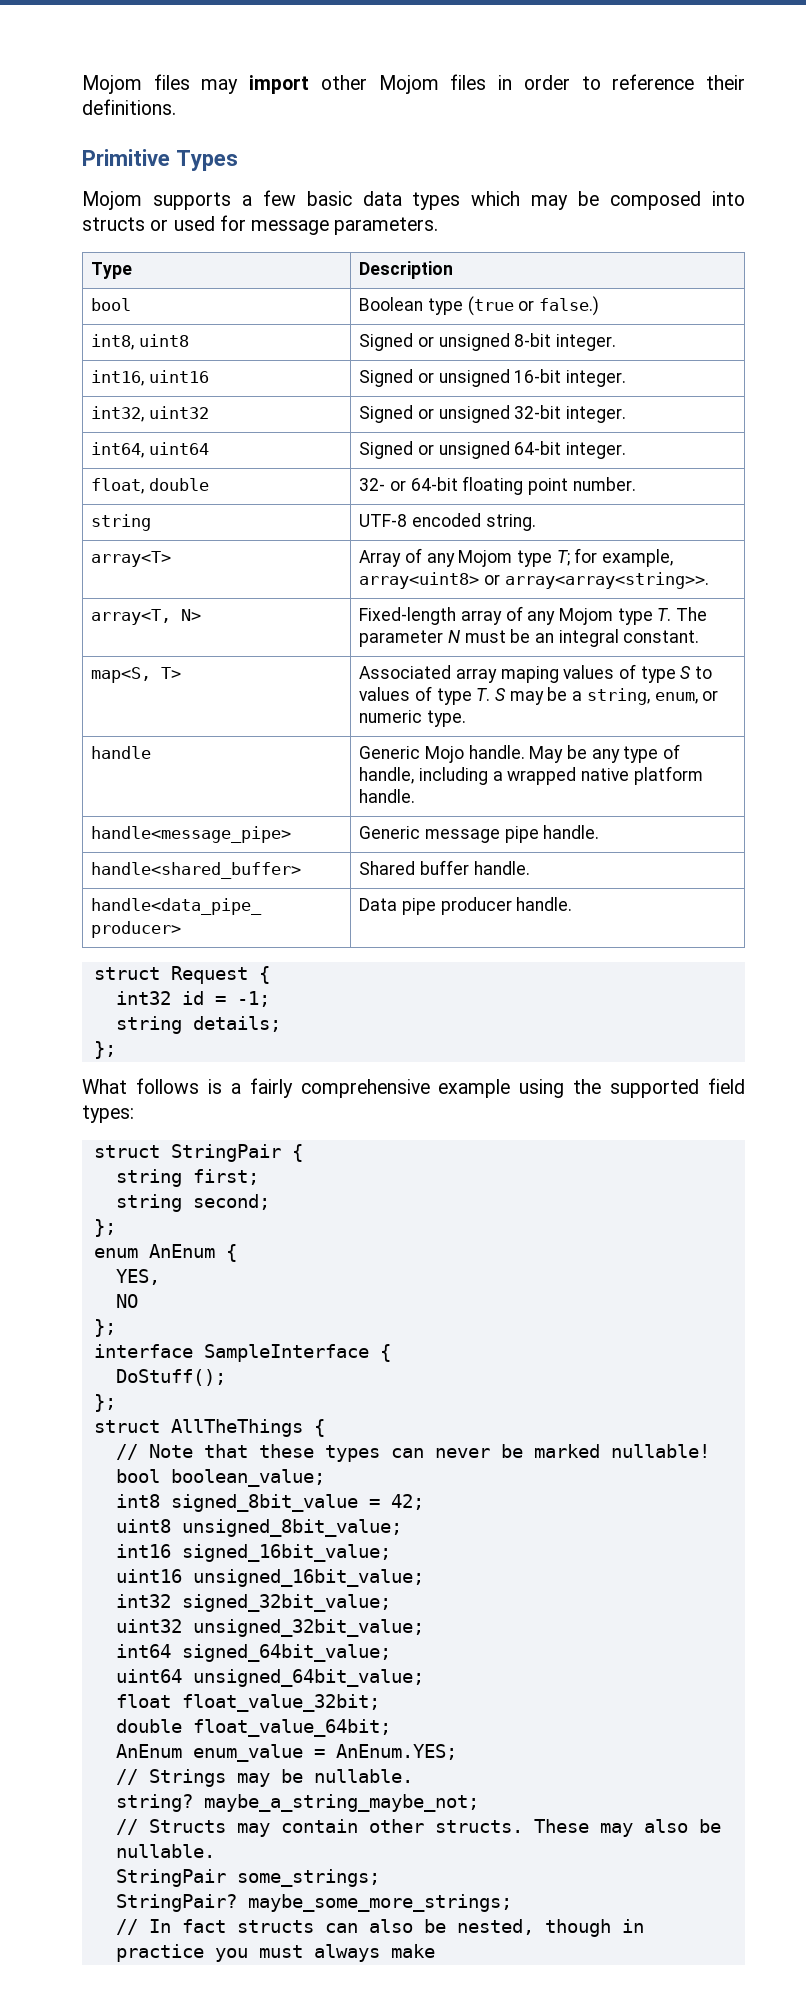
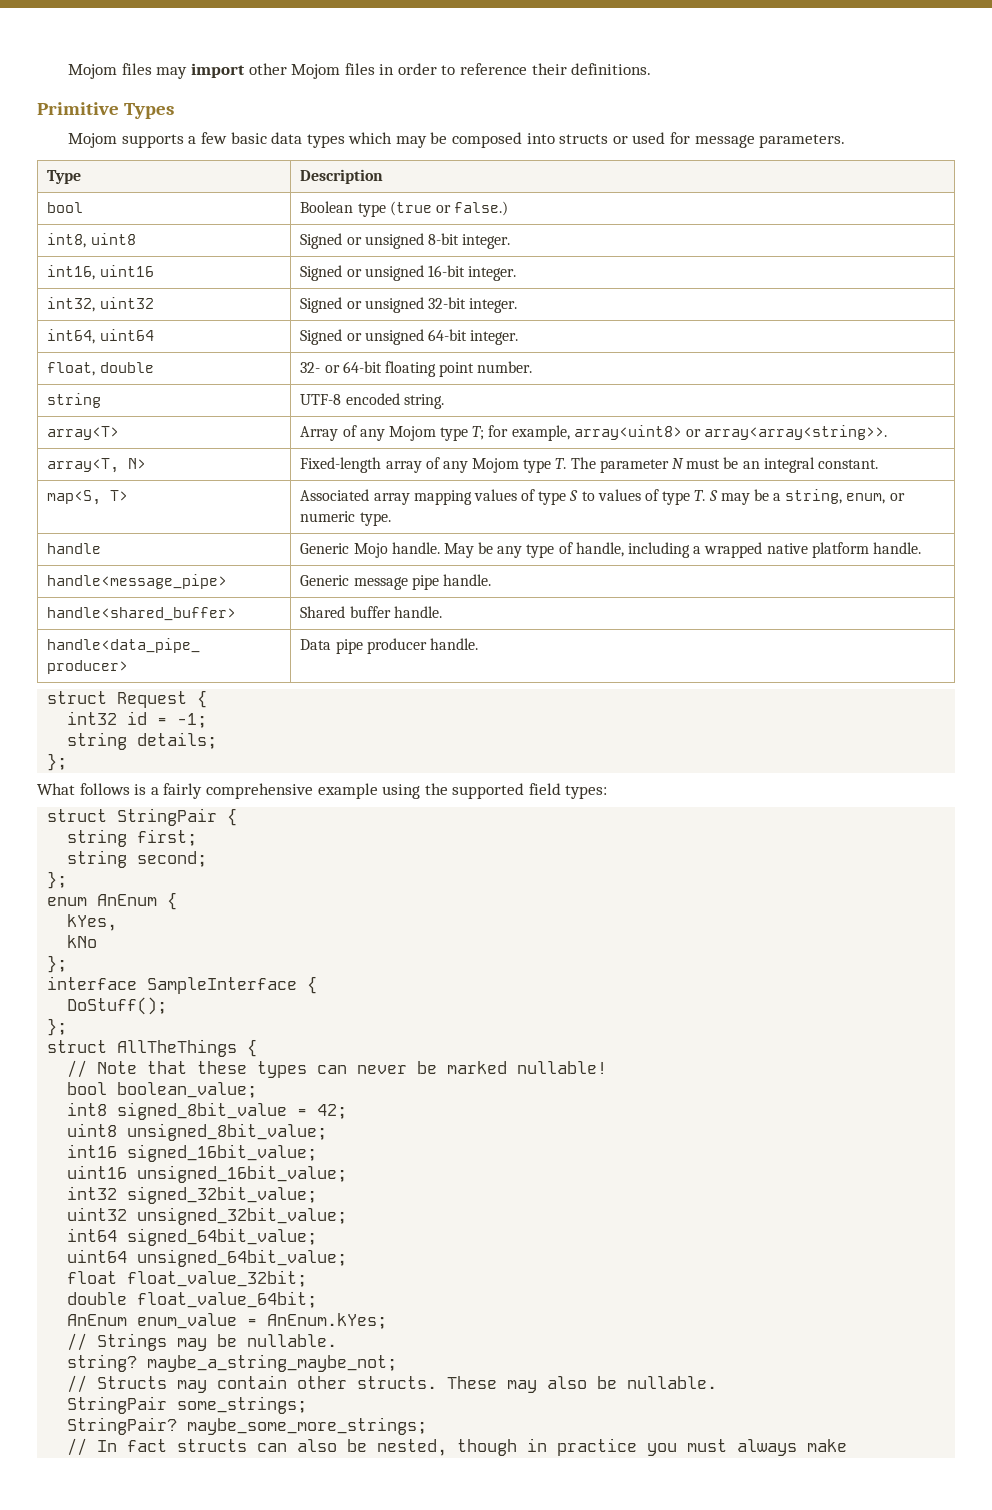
- map<S, T> | Associated array maping values of type S to values of type T. S may be a string, enum, or numeric type.
+ map<S, T> | Associated array mapping values of type S to values of type T. S may be a string, enum, or numeric type.
- YES,
- NO
+ kYes,
+ kNo
- AnEnum enum_value = AnEnum.YES;
+ AnEnum enum_value = AnEnum.kYes;

